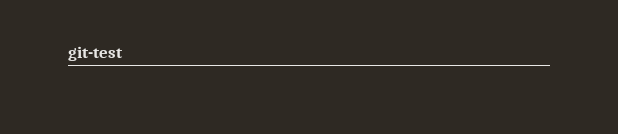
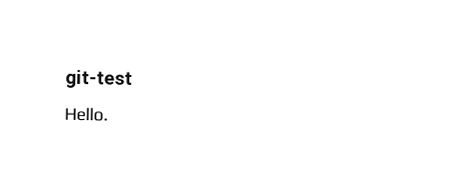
+ Hello.

